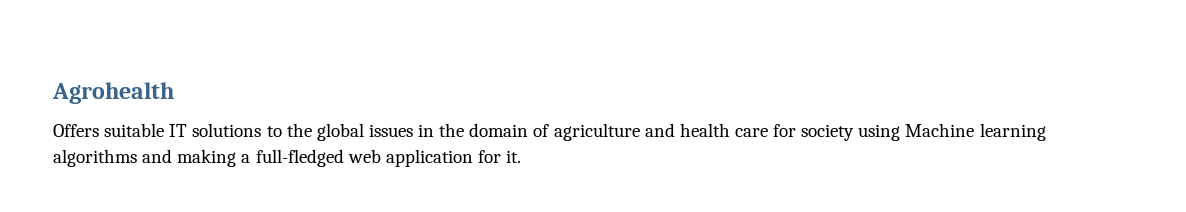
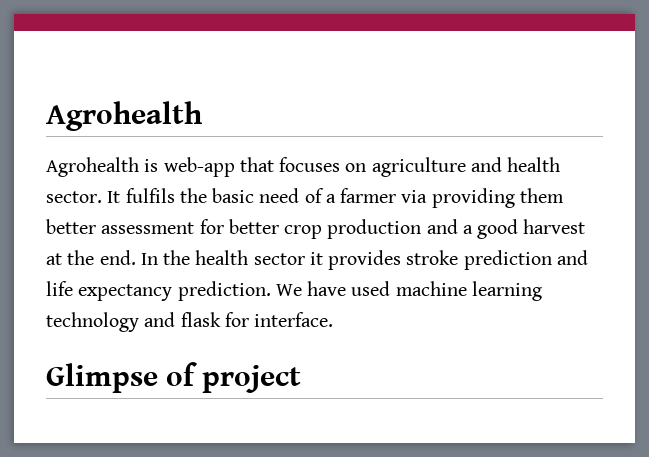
- Offers suitable IT solutions to the global issues in the domain of agriculture and health care for society using Machine learning algorithms and making a full-fledged web application for it.
+ Agrohealth is web-app that focuses on agriculture and health sector. It fulfils the basic need of a farmer via providing them better assessment for better crop production and a good harvest at the end. In the health sector it provides stroke prediction and life expectancy prediction. We have used machine learning technology and flask for interface.
+ Glimpse of project

